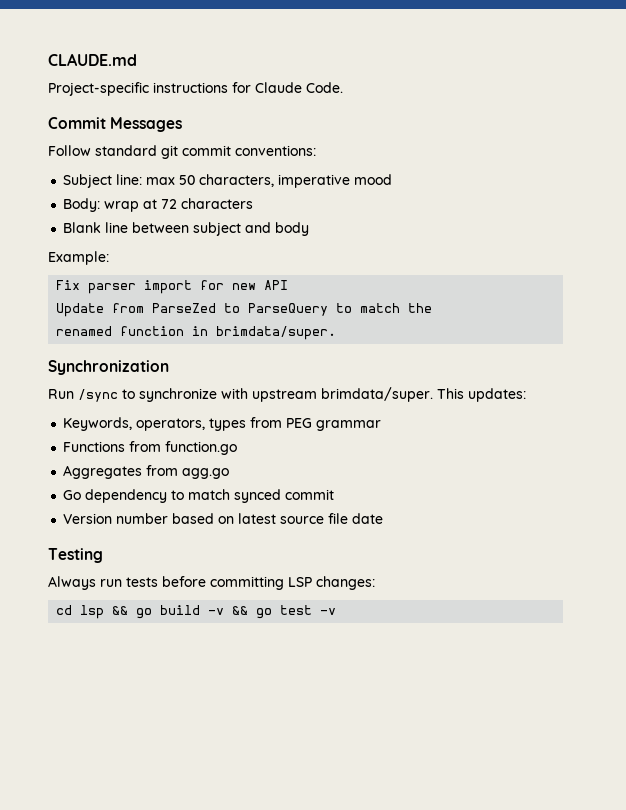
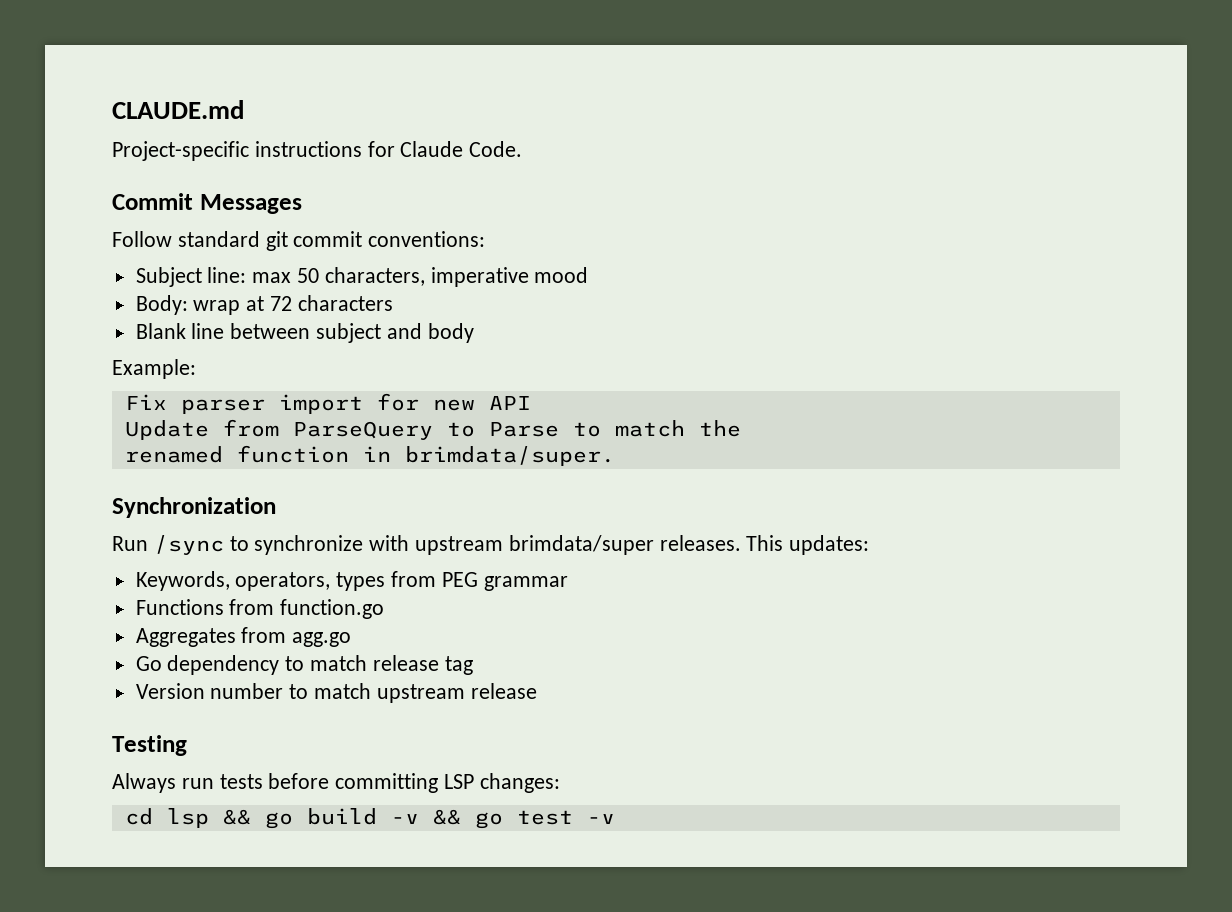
- Update from ParseZed to ParseQuery to match the
+ Update from ParseQuery to Parse to match the
- Run /sync to synchronize with upstream brimdata/super.
+ Run /sync to synchronize with upstream brimdata/super releases.
- Go dependency to match synced commit
+ Go dependency to match release tag
- Version number based on latest source file date
+ Version number to match upstream release

